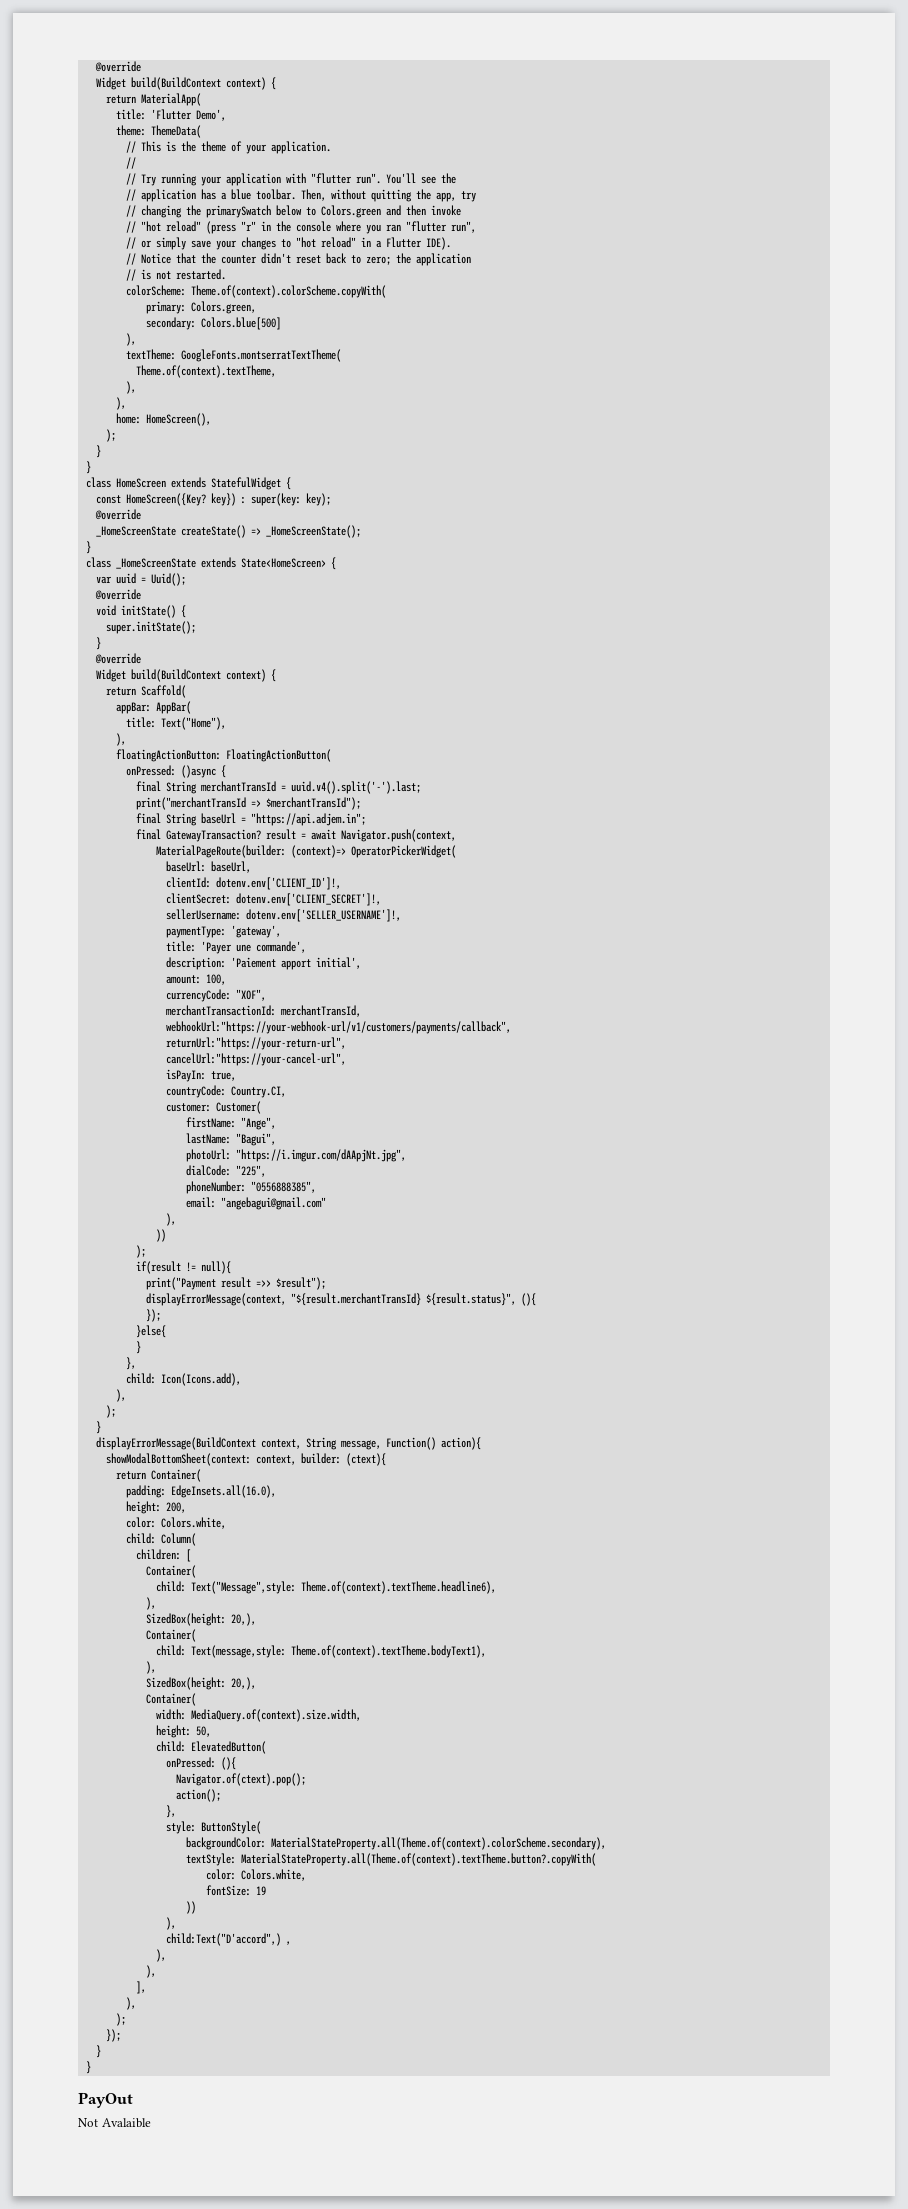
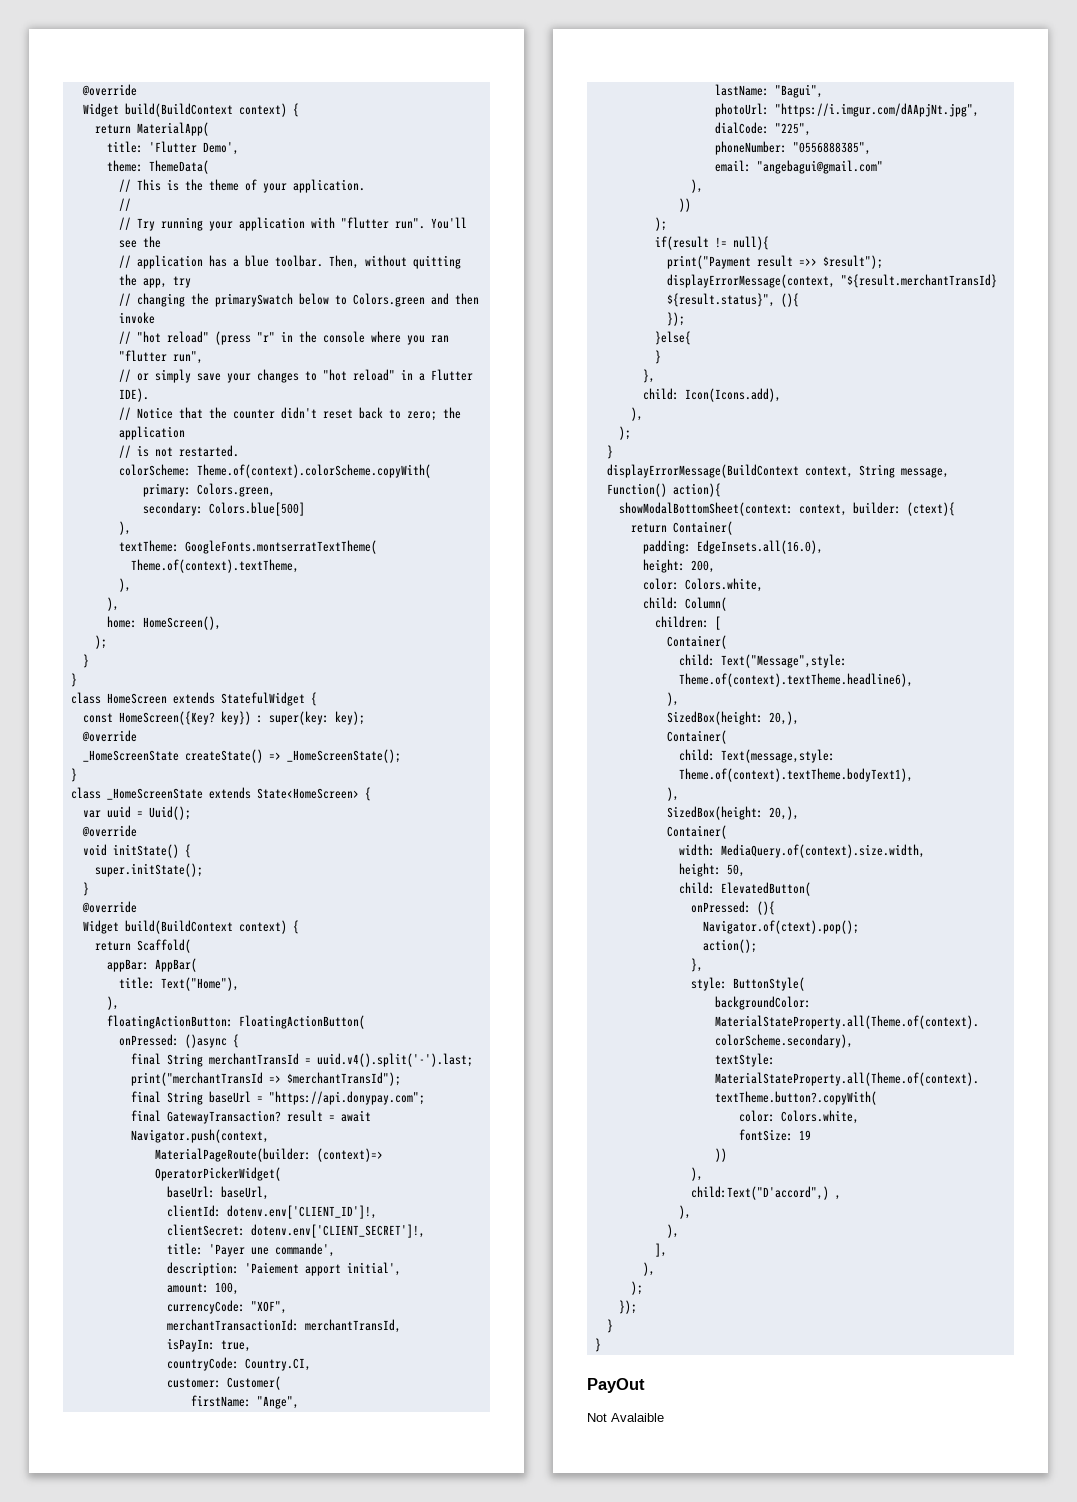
- final String baseUrl = "https://api.adjem.in";
+ final String baseUrl = "https://api.donypay.com";
- sellerUsername: dotenv.env['SELLER_USERNAME']!,
- paymentType: 'gateway',
- webhookUrl:"https://your-webhook-url/v1/customers/payments/callback",
- returnUrl:"https://your-return-url",
- cancelUrl:"https://your-cancel-url",

